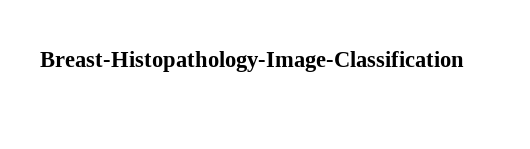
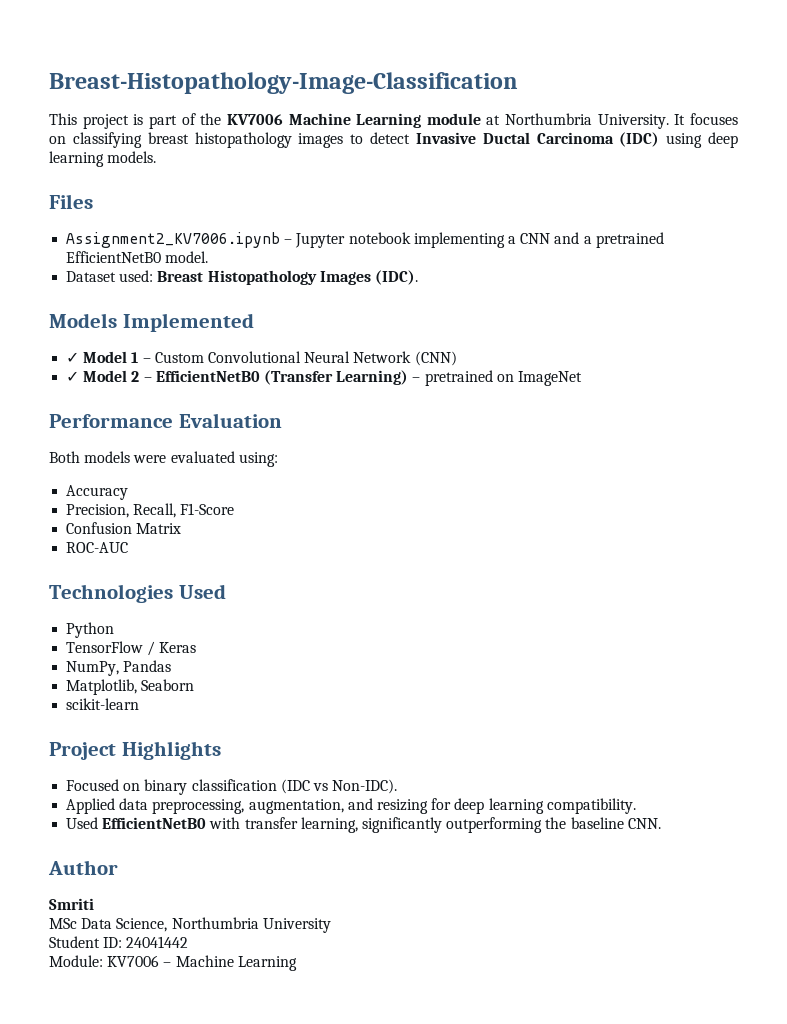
+ This project is part of the KV7006 Machine Learning module at Northumbria University. It focuses on classifying breast histopathology images to detect Invasive Ductal Carcinoma (IDC) using deep learning models.
+ Files
+ Assignment2_KV7006.ipynb – Jupyter notebook implementing a CNN and a pretrained EfficientNetB0 model.
+ Dataset used: Breast Histopathology Images (IDC).
+ Models Implemented
+ ✓ Model 1 – Custom Convolutional Neural Network (CNN)
+ ✓ Model 2 – EfficientNetB0 (Transfer Learning) – pretrained on ImageNet
+ Performance Evaluation
+ Both models were evaluated using:
+ Accuracy
+ Precision, Recall, F1-Score
+ Confusion Matrix
+ ROC-AUC
+ Technologies Used
+ Python
+ TensorFlow / Keras
+ NumPy, Pandas
+ Matplotlib, Seaborn
+ scikit-learn
+ Project Highlights
+ Focused on binary classification (IDC vs Non-IDC).
+ Applied data preprocessing, augmentation, and resizing for deep learning compatibility.
+ Used EfficientNetB0 with transfer learning, significantly outperforming the baseline CNN.
+ Author
+ Smriti
+ MSc Data Science, Northumbria University
+ Student ID: 24041442
+ Module: KV7006 – Machine Learning

